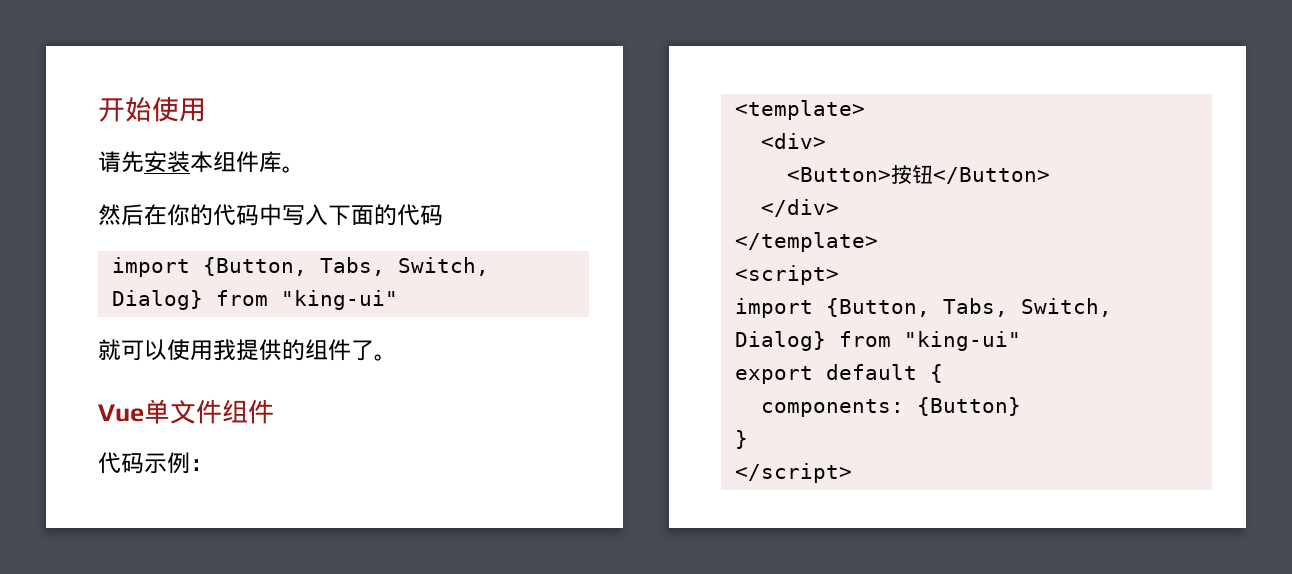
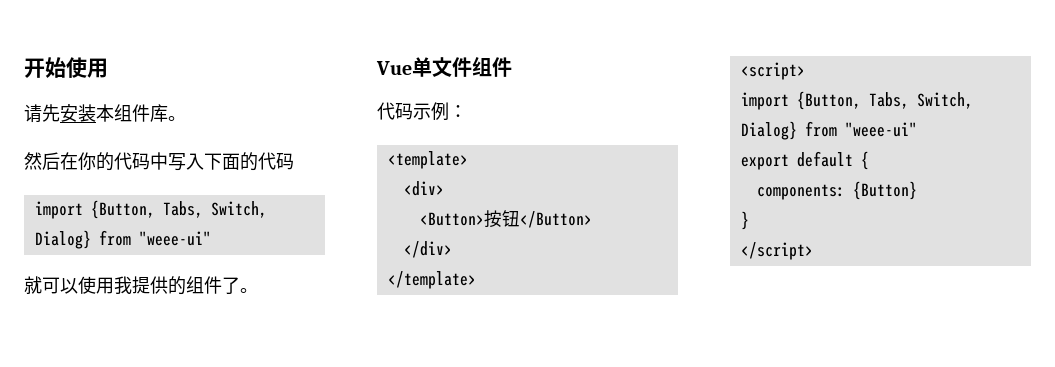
  然后在你的代码中写入下面的代码
- import {Button, Tabs, Switch, Dialog} from "king-ui"
+ import {Button, Tabs, Switch, Dialog} from "weee-ui"
  <script>
- import {Button, Tabs, Switch, Dialog} from "king-ui"
+ import {Button, Tabs, Switch, Dialog} from "weee-ui"

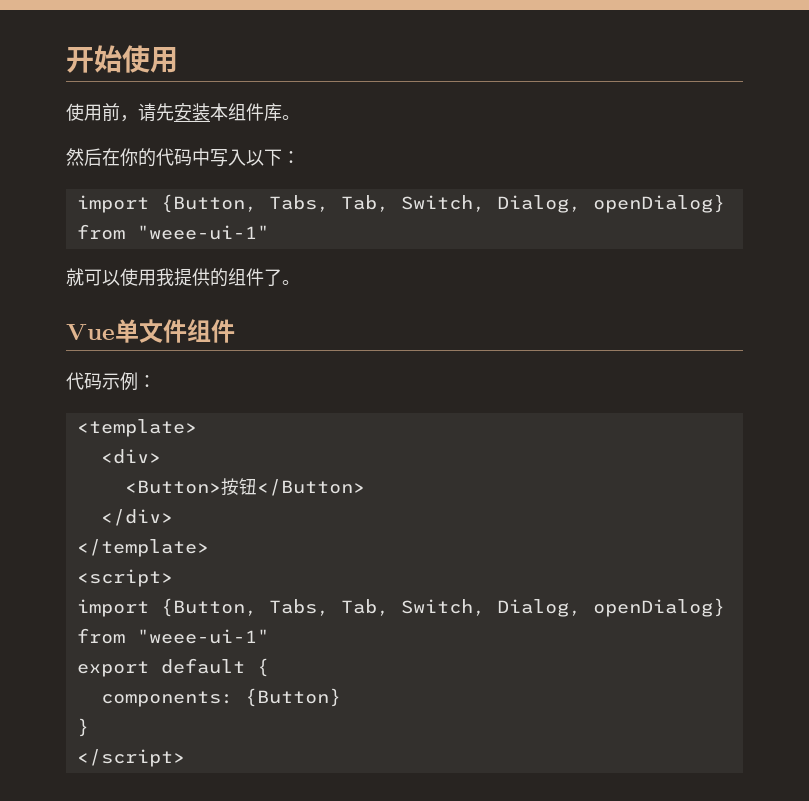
- 请先安装本组件库。
+ 使用前，请先安装本组件库。
- 然后在你的代码中写入下面的代码
- import {Button, Tabs, Switch, Dialog} from "weee-ui"
+ 然后在你的代码中写入以下：
+ import {Button, Tabs, Tab, Switch, Dialog, openDialog} from "weee-ui-1"
  <script>
- import {Button, Tabs, Switch, Dialog} from "weee-ui"
+ import {Button, Tabs, Tab, Switch, Dialog, openDialog} from "weee-ui-1"

